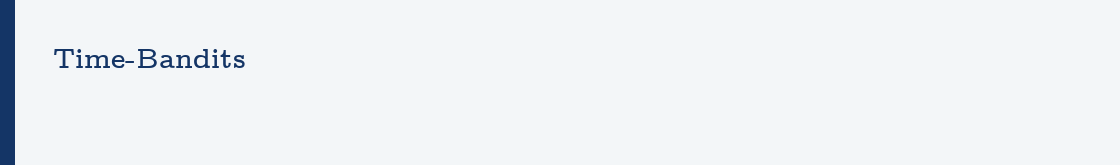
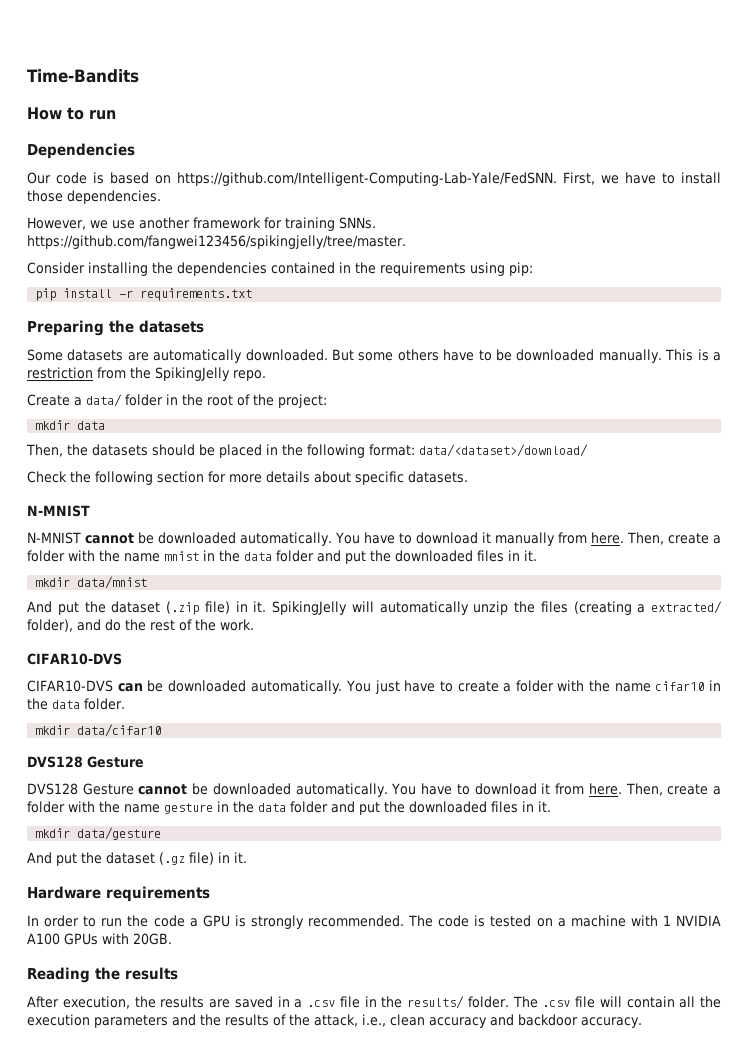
+ How to run
+ Dependencies
+ Our code is based on https://github.com/Intelligent-Computing-Lab-Yale/FedSNN. First, we have to install those dependencies.
+ However, we use another framework for training SNNs. https://github.com/fangwei123456/spikingjelly/tree/master.
+ Consider installing the dependencies contained in the requirements using pip:
+ pip install -r requirements.txt
+ Preparing the datasets
+ Some datasets are automatically downloaded. But some others have to be downloaded manually. This is a restriction from the SpikingJelly repo.
+ Create a data/ folder in the root of the project:
+ mkdir data
+ Then, the datasets should be placed in the following format: data/<dataset>/download/
+ Check the following section for more details about specific datasets.
+ N-MNIST
+ N-MNIST cannot be downloaded automatically. You have to download it manually from here. Then, create a folder with the name mnist in the data folder and put the downloaded files in it.
+ mkdir data/mnist
+ And put the dataset (.zip file) in it. SpikingJelly will automatically unzip the files (creating a extracted/ folder), and do the rest of the work.
+ CIFAR10-DVS
+ CIFAR10-DVS can be downloaded automatically. You just have to create a folder with the name cifar10 in the data folder.
+ mkdir data/cifar10
+ DVS128 Gesture
+ DVS128 Gesture cannot be downloaded automatically. You have to download it from here. Then, create a folder with the name gesture in the data folder and put the downloaded files in it.
+ mkdir data/gesture
+ And put the dataset (.gz file) in it.
+ Hardware requirements
+ In order to run the code a GPU is strongly recommended. The code is tested on a machine with 1 NVIDIA A100 GPUs with 20GB.
+ Reading the results
+ After execution, the results are saved in a .csv file in the results/ folder. The .csv file will contain all the execution parameters and the results of the attack, i.e., clean accuracy and backdoor accuracy.

